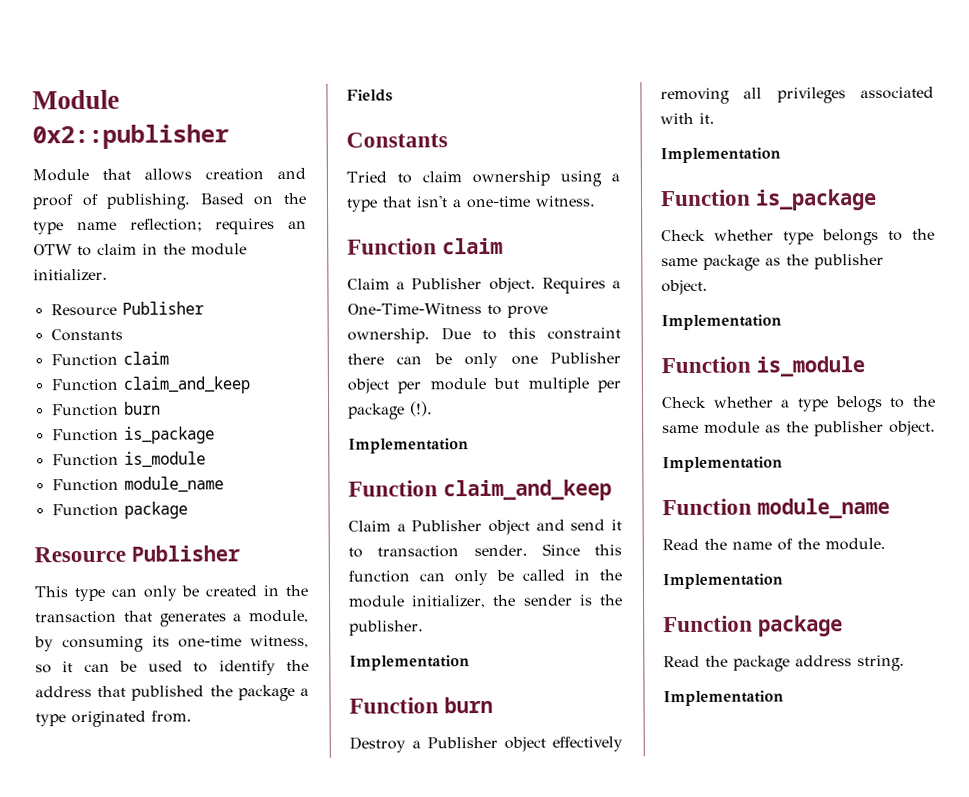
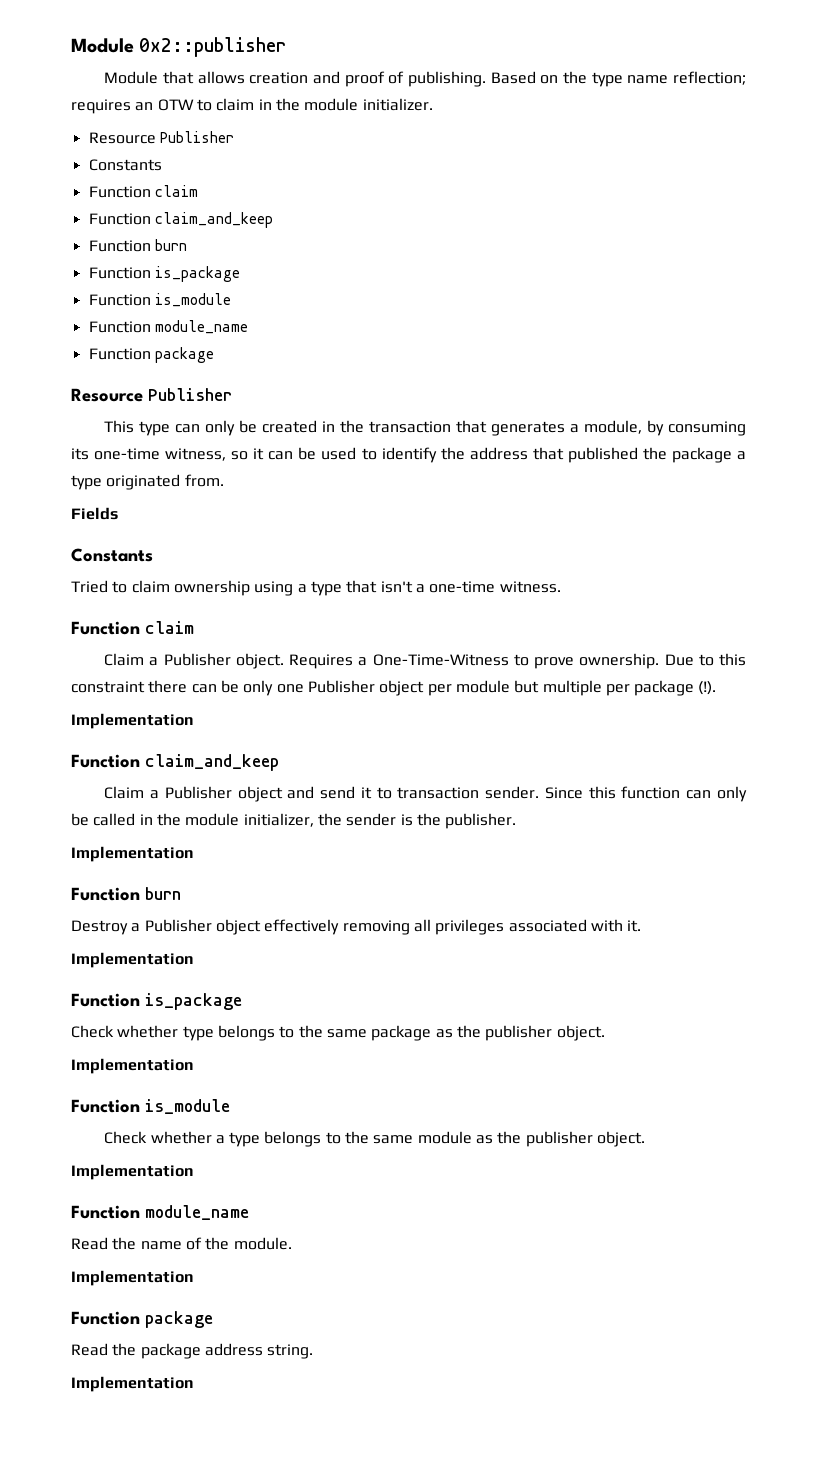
- Check whether a type belogs to the same module as the publisher object.
+ Check whether a type belongs to the same module as the publisher object.

